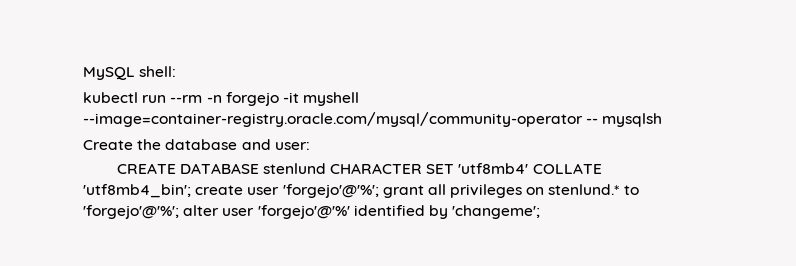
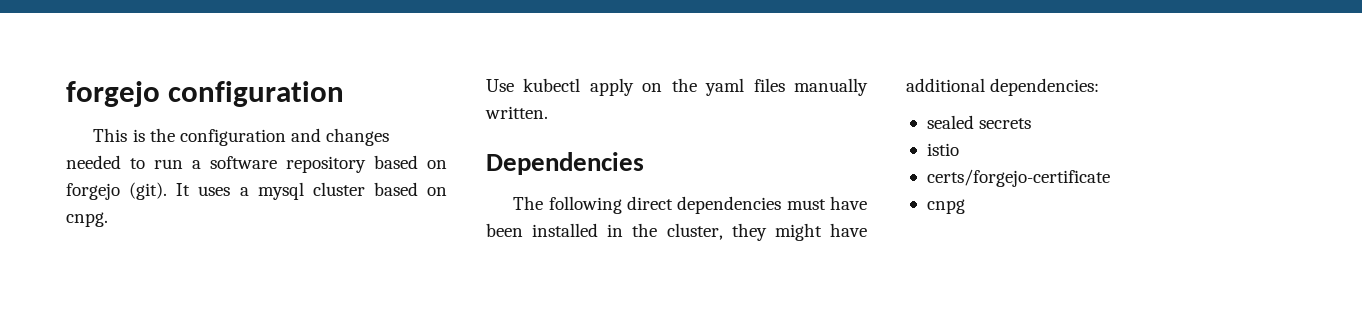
- MySQL shell:
- kubectl run --rm -n forgejo -it myshell --image=container-registry.oracle.com/mysql/community-operator -- mysqlsh
- Create the database and user:
- CREATE DATABASE stenlund CHARACTER SET 'utf8mb4' COLLATE 'utf8mb4_bin'; create user 'forgejo'@'%'; grant all privileges on stenlund.* to 'forgejo'@'%'; alter user 'forgejo'@'%' identified by 'changeme';
+ forgejo configuration
+ This is the configuration and changes needed to run a software repository based on forgejo (git). It uses a mysql cluster based on cnpg.
+ Use kubectl apply on the yaml files manually written.
+ Dependencies
+ The following direct dependencies must have been installed in the cluster, they might have additional dependencies:
+ sealed secrets
+ istio
+ certs/forgejo-certificate
+ cnpg

